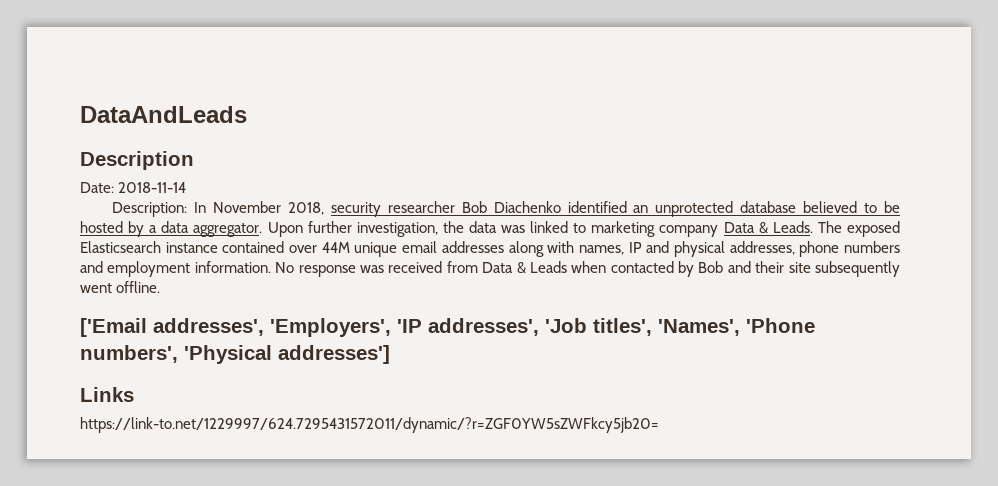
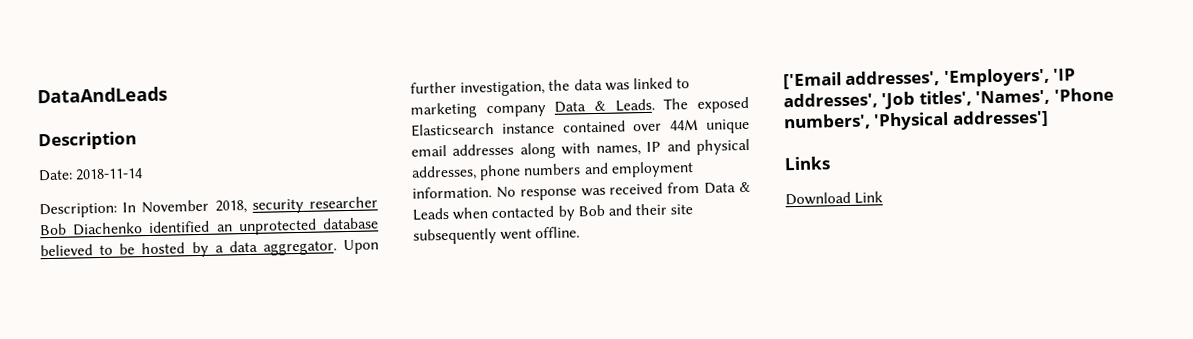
- https://link-to.net/1229997/624.7295431572011/dynamic/?r=ZGF0YW5sZWFkcy5jb20=
+ Download Link

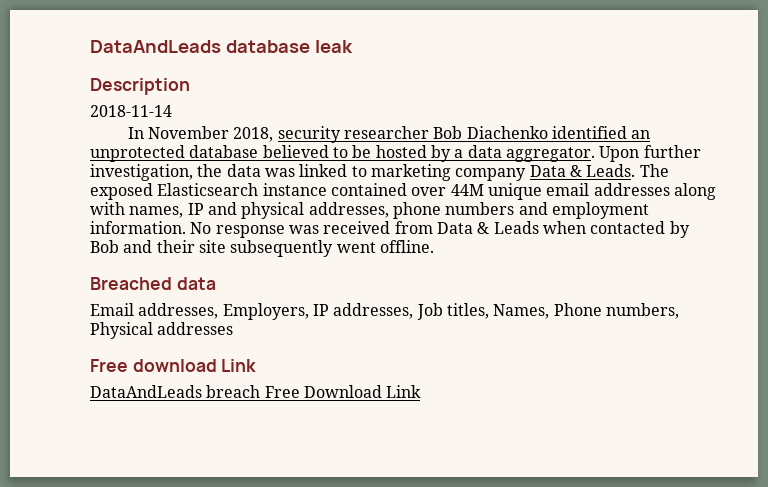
- DataAndLeads
+ DataAndLeads database leak
- Date: 2018-11-14
+ 2018-11-14
- Description: In November 2018, security researcher Bob Diachenko identified an unprotected database believed to be hosted by a data aggregator.
+ In November 2018, security researcher Bob Diachenko identified an unprotected database believed to be hosted by a data aggregator.
- ['Email addresses', 'Employers', 'IP addresses', 'Job titles', 'Names', 'Phone numbers', 'Physical addresses']
- Links
- Download Link
+ Breached data
+ Email addresses, Employers, IP addresses, Job titles, Names, Phone numbers, Physical addresses
+ Free download Link
+ DataAndLeads breach Free Download Link

